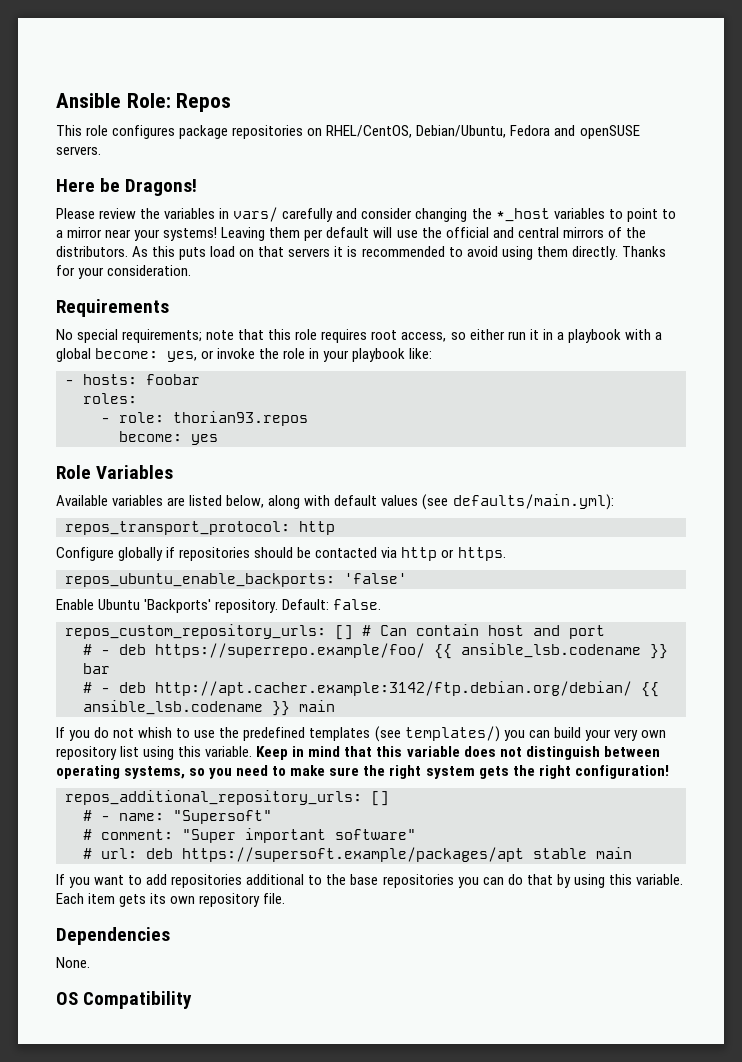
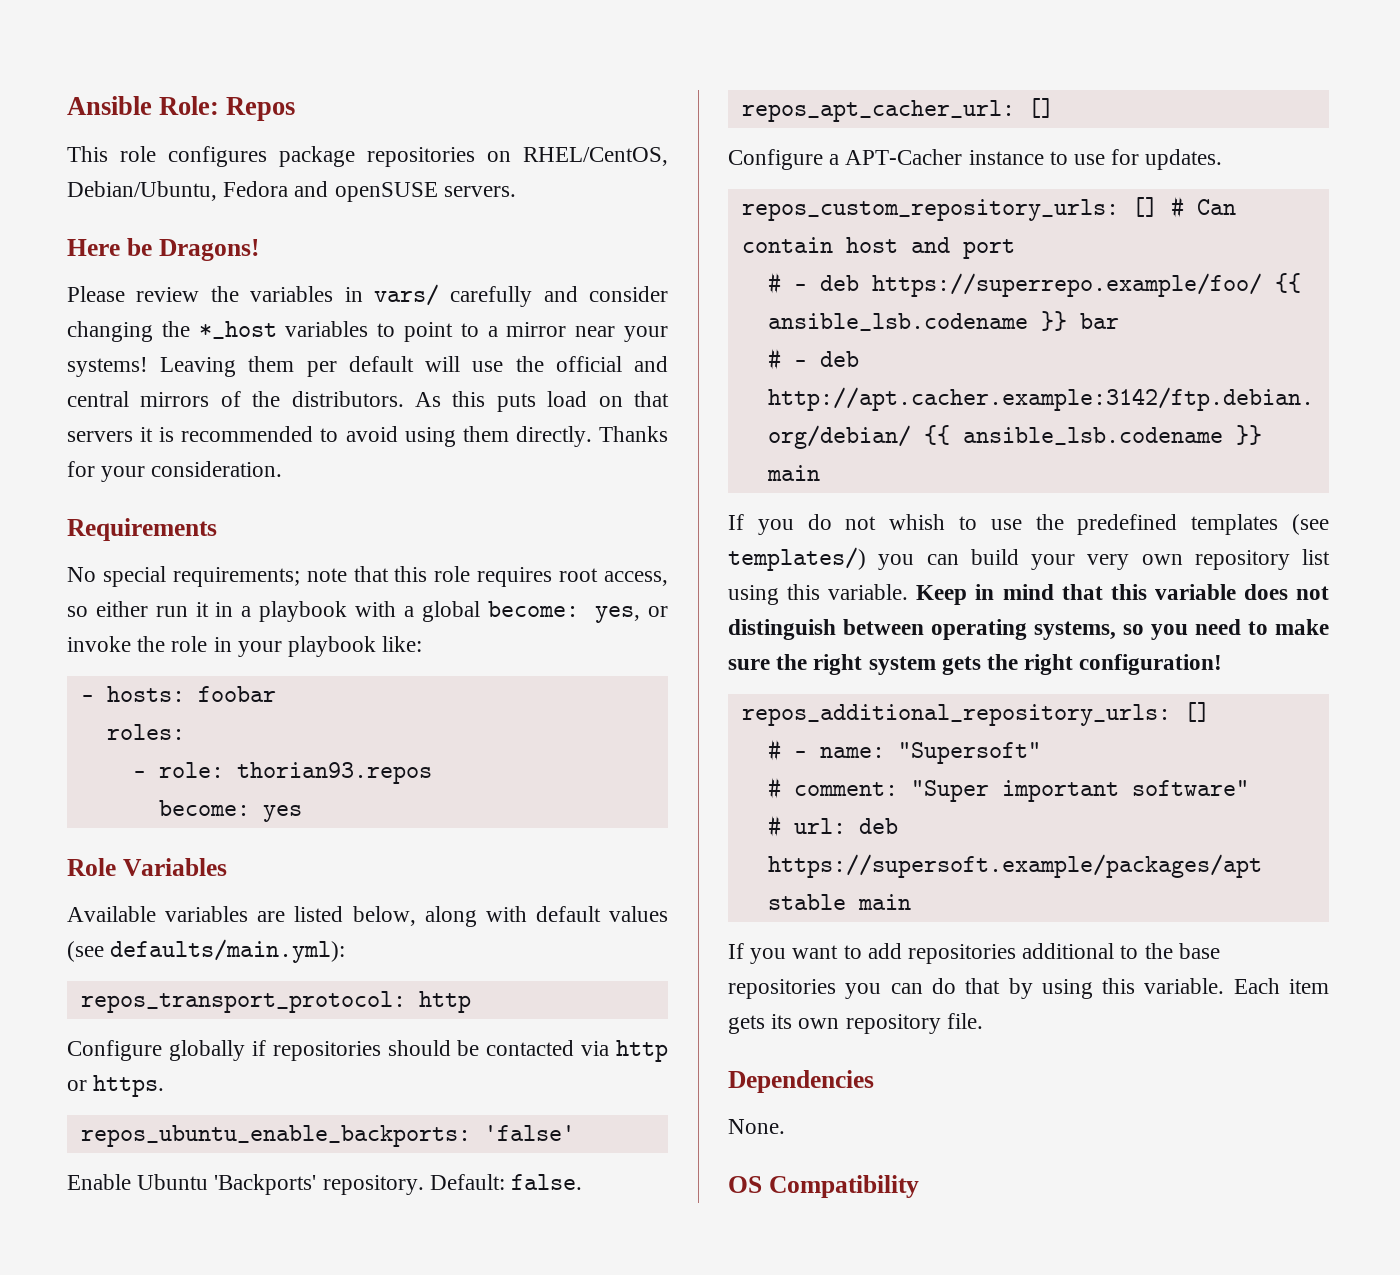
+ repos_apt_cacher_url: []
+ Configure a APT-Cacher instance to use for updates.

